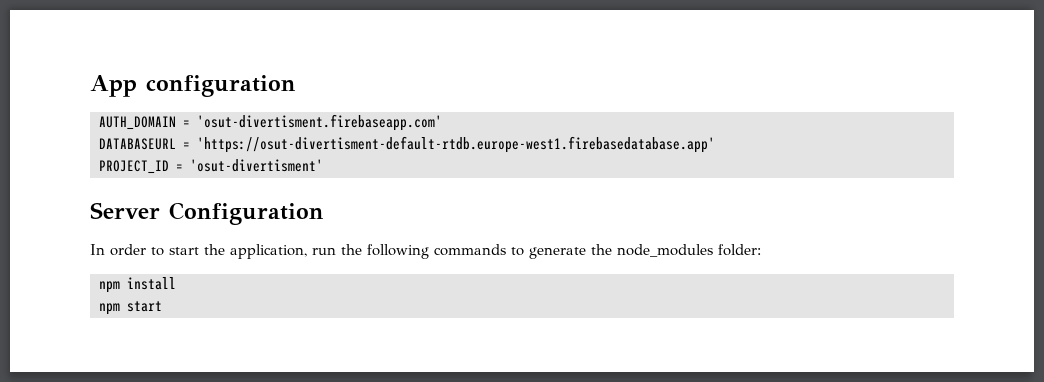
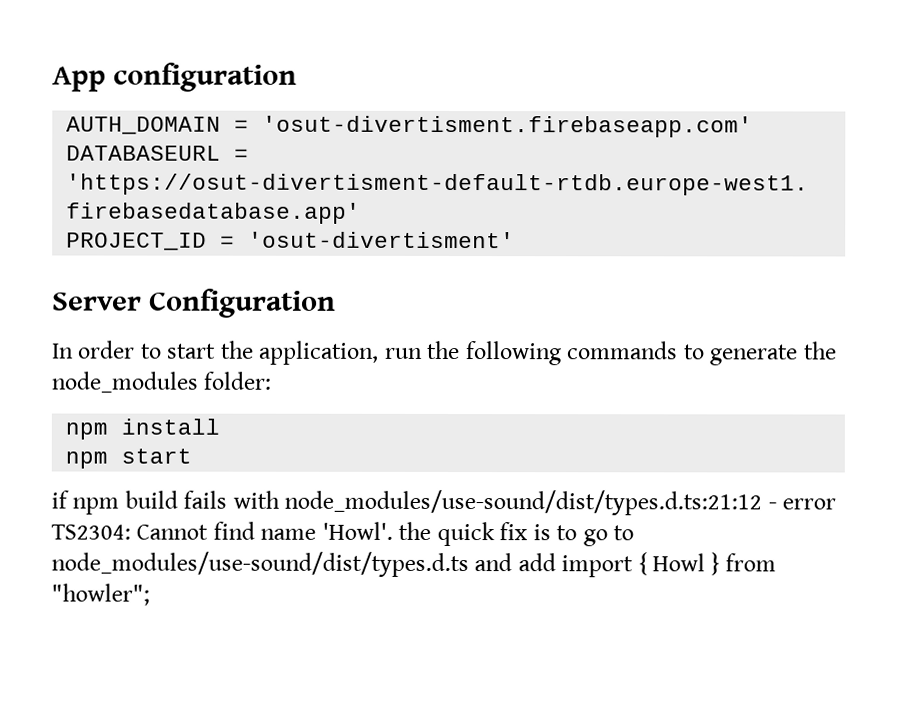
+ if npm build fails with node_modules/use-sound/dist/types.d.ts:21:12 - error TS2304: Cannot find name 'Howl'. the quick fix is to go to node_modules/use-sound/dist/types.d.ts and add import { Howl } from "howler";

